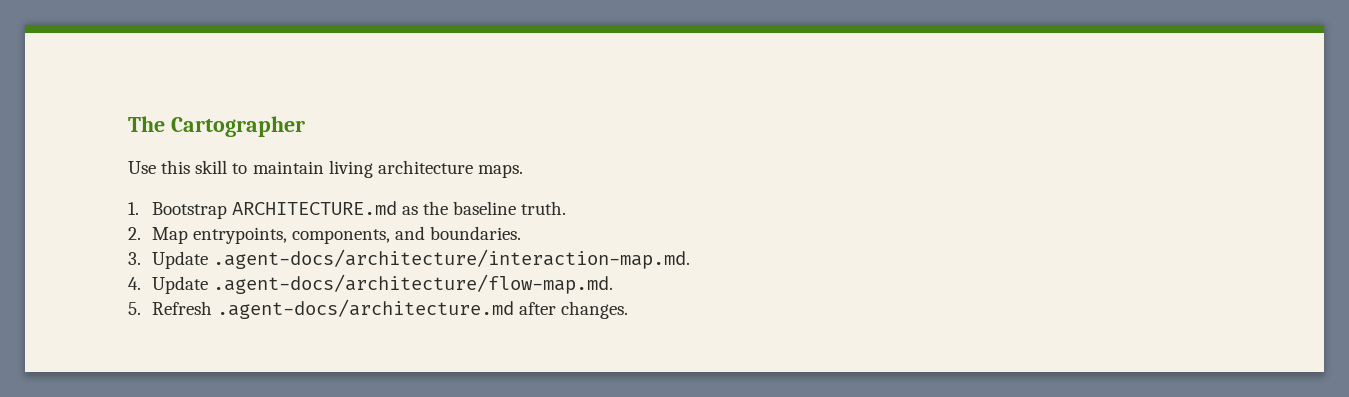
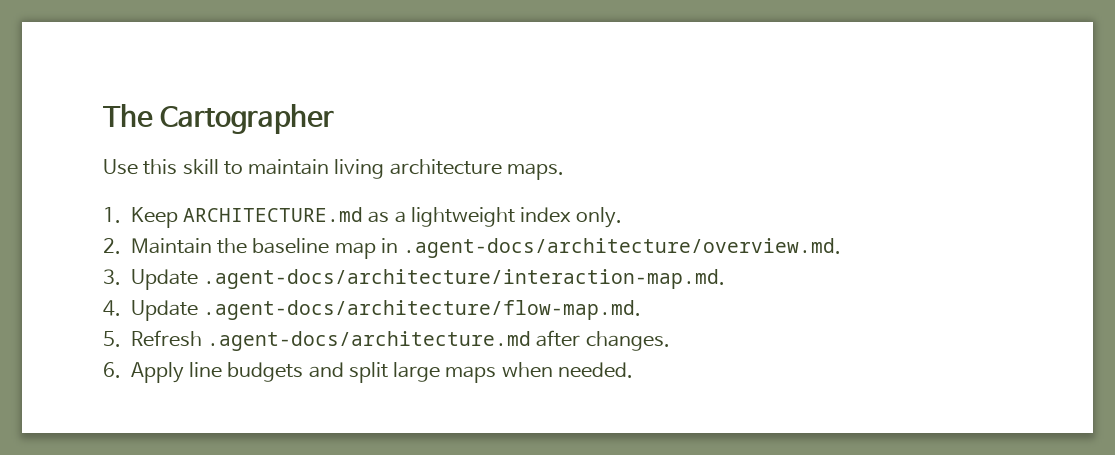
- 1. Bootstrap ARCHITECTURE.md as the baseline truth.
- 2. Map entrypoints, components, and boundaries.
+ 1. Keep ARCHITECTURE.md as a lightweight index only.
+ 2. Maintain the baseline map in .agent-docs/architecture/overview.md.
+ 6. Apply line budgets and split large maps when needed.

